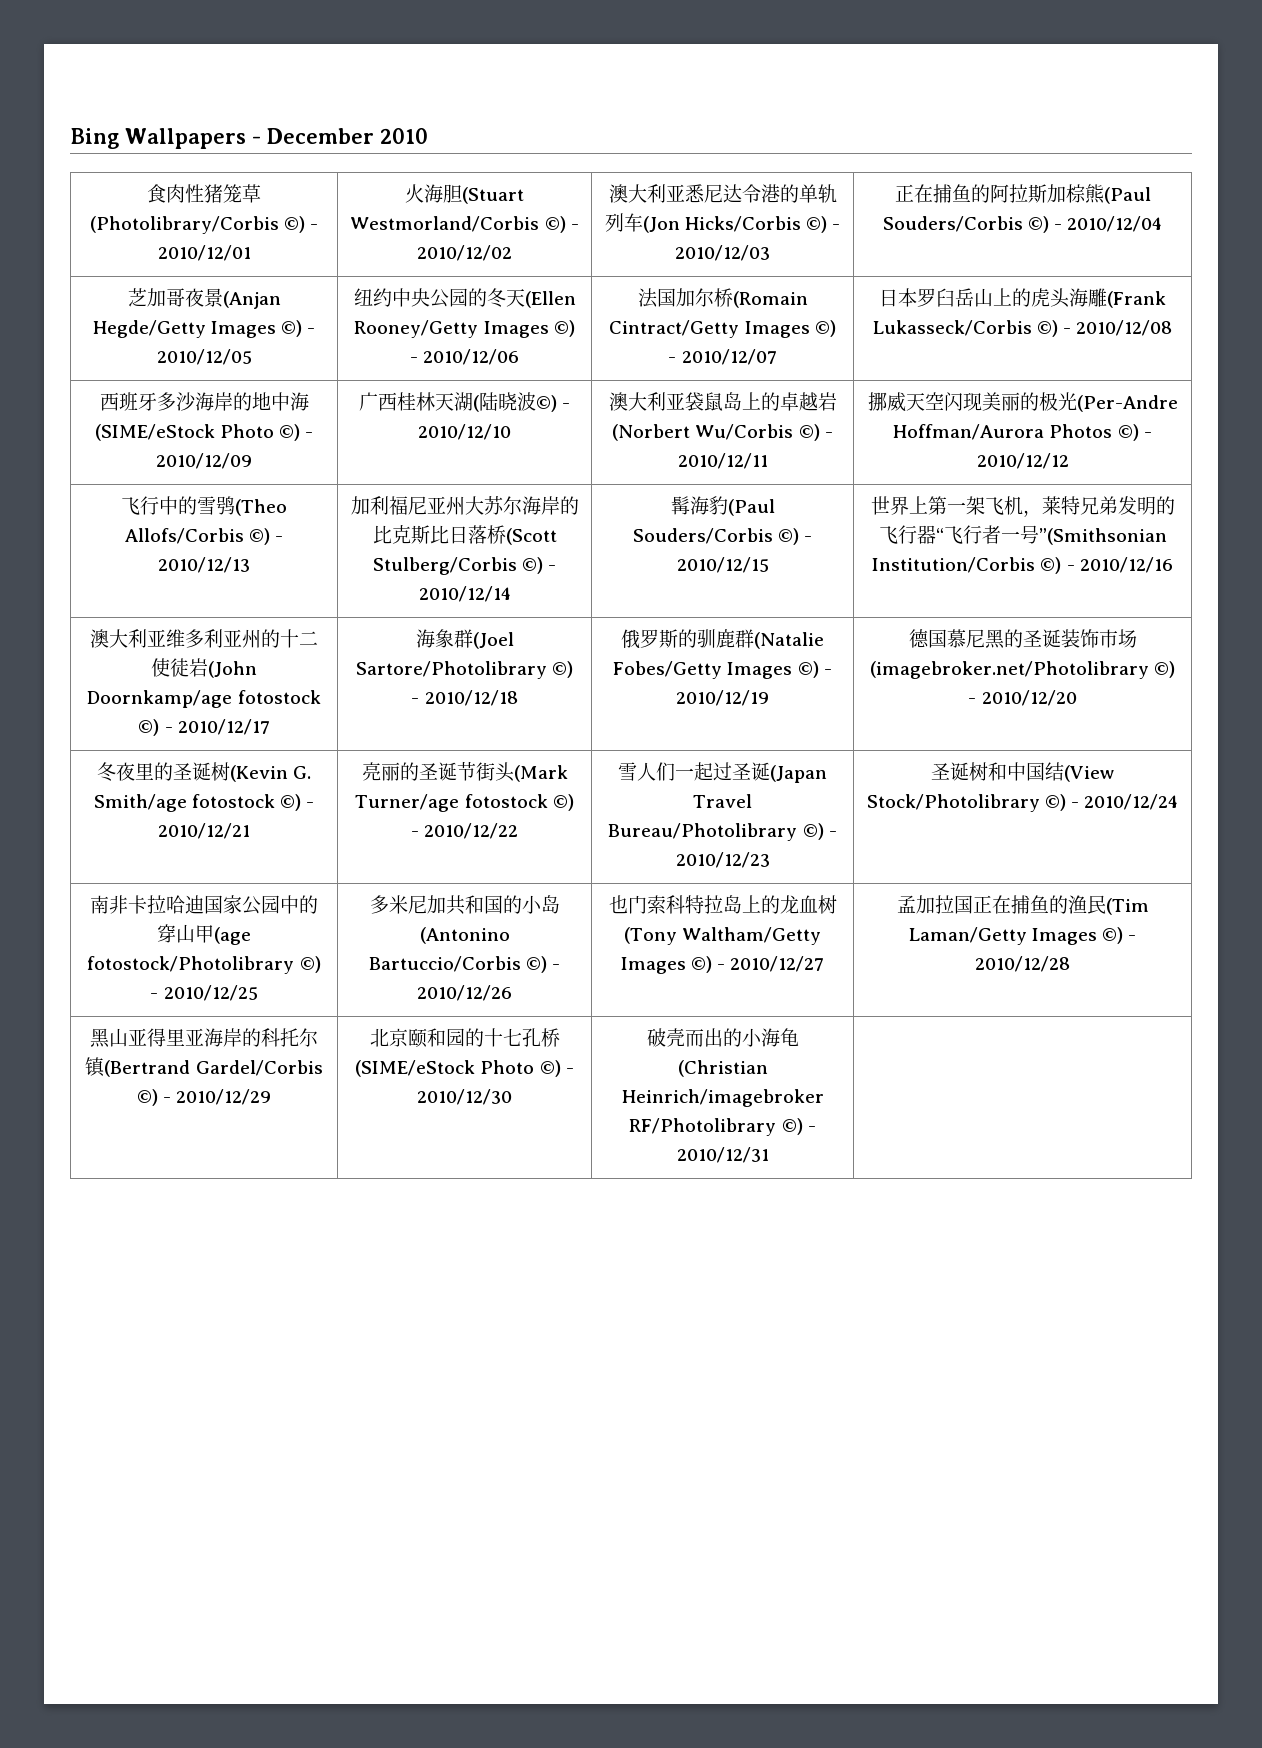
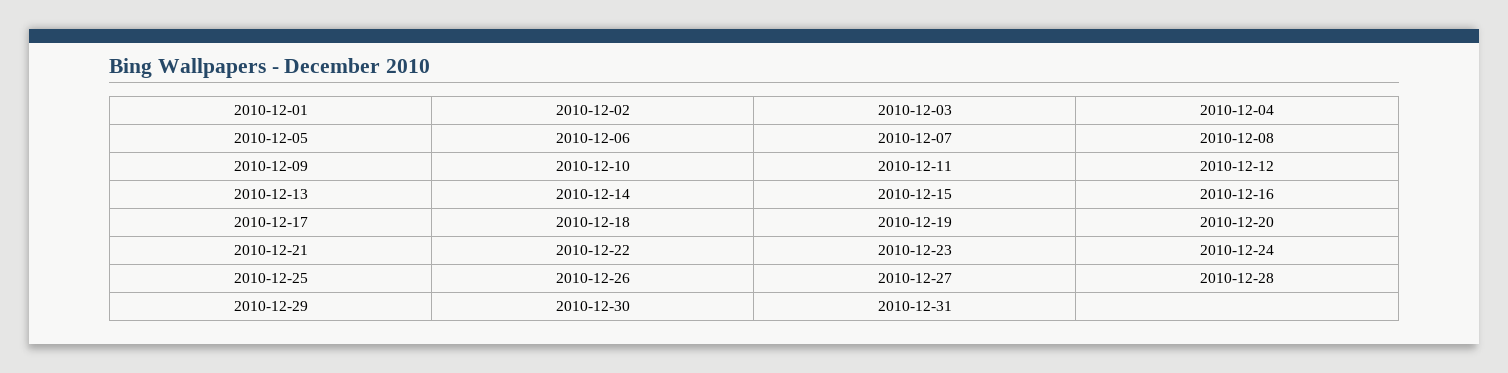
- 食肉性猪笼草(Photolibrary/Corbis ©) - 2010/12/01 | 火海胆(Stuart Westmorland/Corbis ©) - 2010/12/02 | 澳大利亚悉尼达令港的单轨列车(Jon Hicks/Corbis ©) - 2010/12/03 | 正在捕鱼的阿拉斯加棕熊(Paul Souders/Corbis ©) - 2010/12/04
- 芝加哥夜景(Anjan Hegde/Getty Images ©) - 2010/12/05 | 纽约中央公园的冬天(Ellen Rooney/Getty Images ©) - 2010/12/06 | 法国加尔桥(Romain Cintract/Getty Images ©) - 2010/12/07 | 日本罗臼岳山上的虎头海雕(Frank Lukasseck/Corbis ©) - 2010/12/08
- 西班牙多沙海岸的地中海(SIME/eStock Photo ©) - 2010/12/09 | 广西桂林天湖(陆晓波©) - 2010/12/10 | 澳大利亚袋鼠岛上的卓越岩(Norbert Wu/Corbis ©) - 2010/12/11 | 挪威天空闪现美丽的极光(Per-Andre Hoffman/Aurora Photos ©) - 2010/12/12
- 飞行中的雪鸮(Theo Allofs/Corbis ©) - 2010/12/13 | 加利福尼亚州大苏尔海岸的比克斯比日落桥(Scott Stulberg/Corbis ©) - 2010/12/14 | 髯海豹(Paul Souders/Corbis ©) - 2010/12/15 | 世界上第一架飞机，莱特兄弟发明的飞行器“飞行者一号”(Smithsonian Institution/Corbis ©) - 2010/12/16
- 澳大利亚维多利亚州的十二使徒岩(John Doornkamp/age fotostock ©) - 2010/12/17 | 海象群(Joel Sartore/Photolibrary ©) - 2010/12/18 | 俄罗斯的驯鹿群(Natalie Fobes/Getty Images ©) - 2010/12/19 | 德国慕尼黑的圣诞装饰市场(imagebroker.net/Photolibrary ©) - 2010/12/20
- 冬夜里的圣诞树(Kevin G. Smith/age fotostock ©) - 2010/12/21 | 亮丽的圣诞节街头(Mark Turner/age fotostock ©) - 2010/12/22 | 雪人们一起过圣诞(Japan Travel Bureau/Photolibrary ©) - 2010/12/23 | 圣诞树和中国结(View Stock/Photolibrary ©) - 2010/12/24
- 南非卡拉哈迪国家公园中的穿山甲(age fotostock/Photolibrary ©) - 2010/12/25 | 多米尼加共和国的小岛(Antonino Bartuccio/Corbis ©) - 2010/12/26 | 也门索科特拉岛上的龙血树(Tony Waltham/Getty Images ©) - 2010/12/27 | 孟加拉国正在捕鱼的渔民(Tim Laman/Getty Images ©) - 2010/12/28
- 黑山亚得里亚海岸的科托尔镇(Bertrand Gardel/Corbis ©) - 2010/12/29 | 北京颐和园的十七孔桥(SIME/eStock Photo ©) - 2010/12/30 | 破壳而出的小海龟(Christian Heinrich/imagebroker RF/Photolibrary ©) - 2010/12/31 |
+ 2010-12-01 | 2010-12-02 | 2010-12-03 | 2010-12-04
+ 2010-12-05 | 2010-12-06 | 2010-12-07 | 2010-12-08
+ 2010-12-09 | 2010-12-10 | 2010-12-11 | 2010-12-12
+ 2010-12-13 | 2010-12-14 | 2010-12-15 | 2010-12-16
+ 2010-12-17 | 2010-12-18 | 2010-12-19 | 2010-12-20
+ 2010-12-21 | 2010-12-22 | 2010-12-23 | 2010-12-24
+ 2010-12-25 | 2010-12-26 | 2010-12-27 | 2010-12-28
+ 2010-12-29 | 2010-12-30 | 2010-12-31 |

